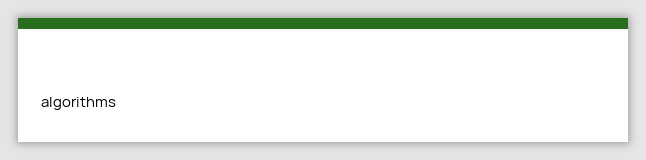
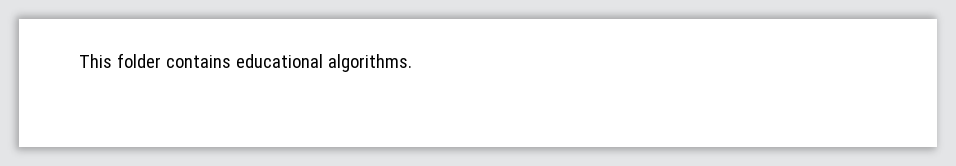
- algorithms
+ This folder contains educational algorithms.

